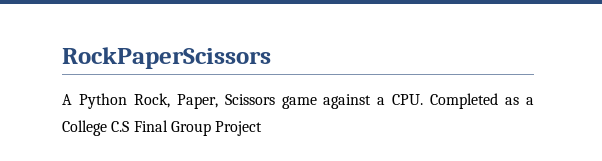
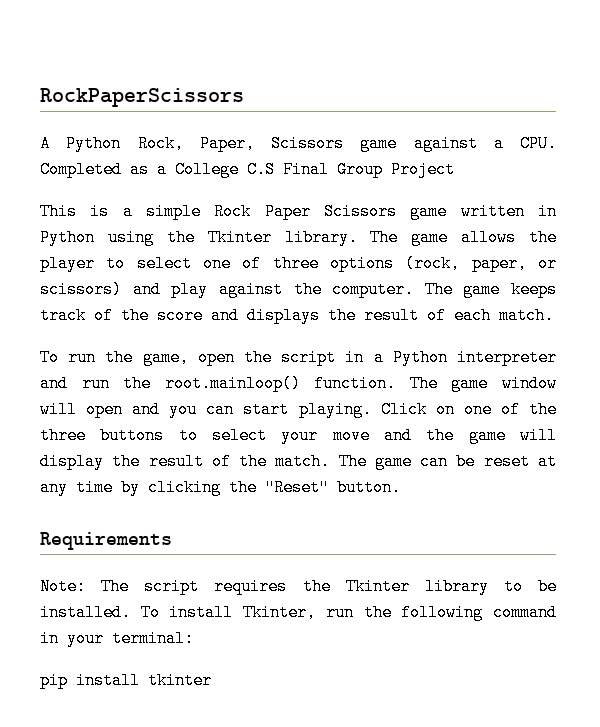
+ This is a simple Rock Paper Scissors game written in Python using the Tkinter library. The game allows the player to select one of three options (rock, paper, or scissors) and play against the computer. The game keeps track of the score and displays the result of each match.
+ To run the game, open the script in a Python interpreter and run the root.mainloop() function. The game window will open and you can start playing. Click on one of the three buttons to select your move and the game will display the result of the match. The game can be reset at any time by clicking the "Reset" button.
+ Requirements
+ Note: The script requires the Tkinter library to be installed. To install Tkinter, run the following command in your terminal:
+ pip install tkinter

